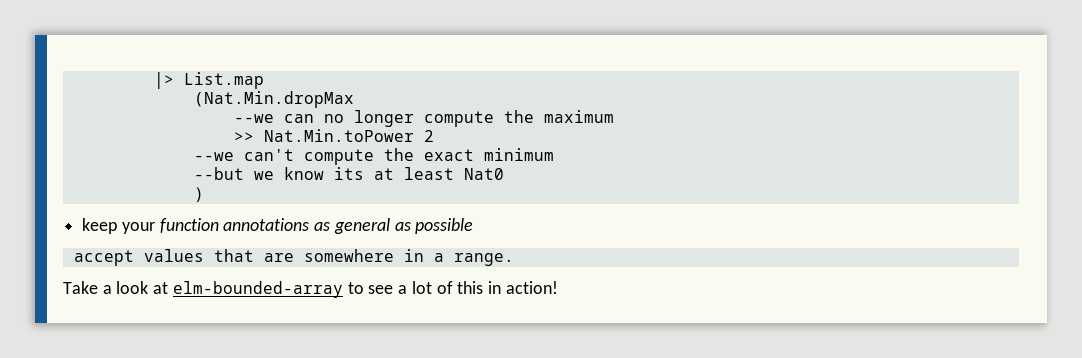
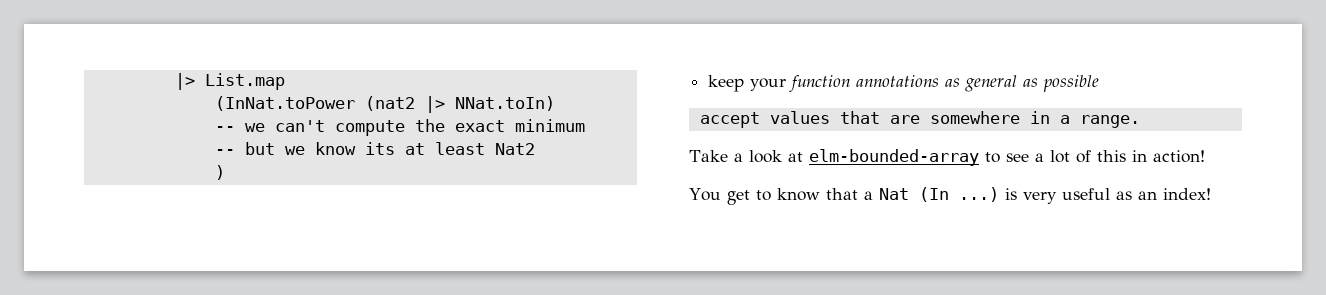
- (Nat.Min.dropMax
- --we can no longer compute the maximum
- >> Nat.Min.toPower 2
- --we can't compute the exact minimum
+ (InNat.toPower (nat2 |> NNat.toIn)
+ -- we can't compute the exact minimum
- --but we know its at least Nat0
+ -- but we know its at least Nat2
+ You get to know that a Nat (In ...) is very useful as an index!

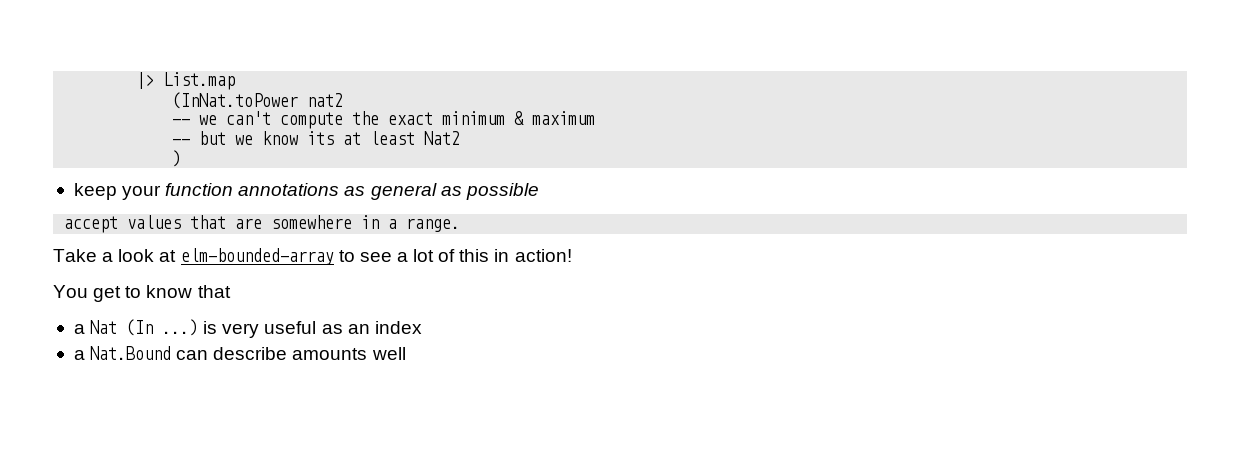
- (InNat.toPower (nat2 |> NNat.toIn)
+ (InNat.toPower nat2
- -- we can't compute the exact minimum
+ -- we can't compute the exact minimum & maximum
- You get to know that a Nat (In ...) is very useful as an index!
+ You get to know that
+ a Nat (In ...) is very useful as an index
+ a Nat.Bound can describe amounts well

